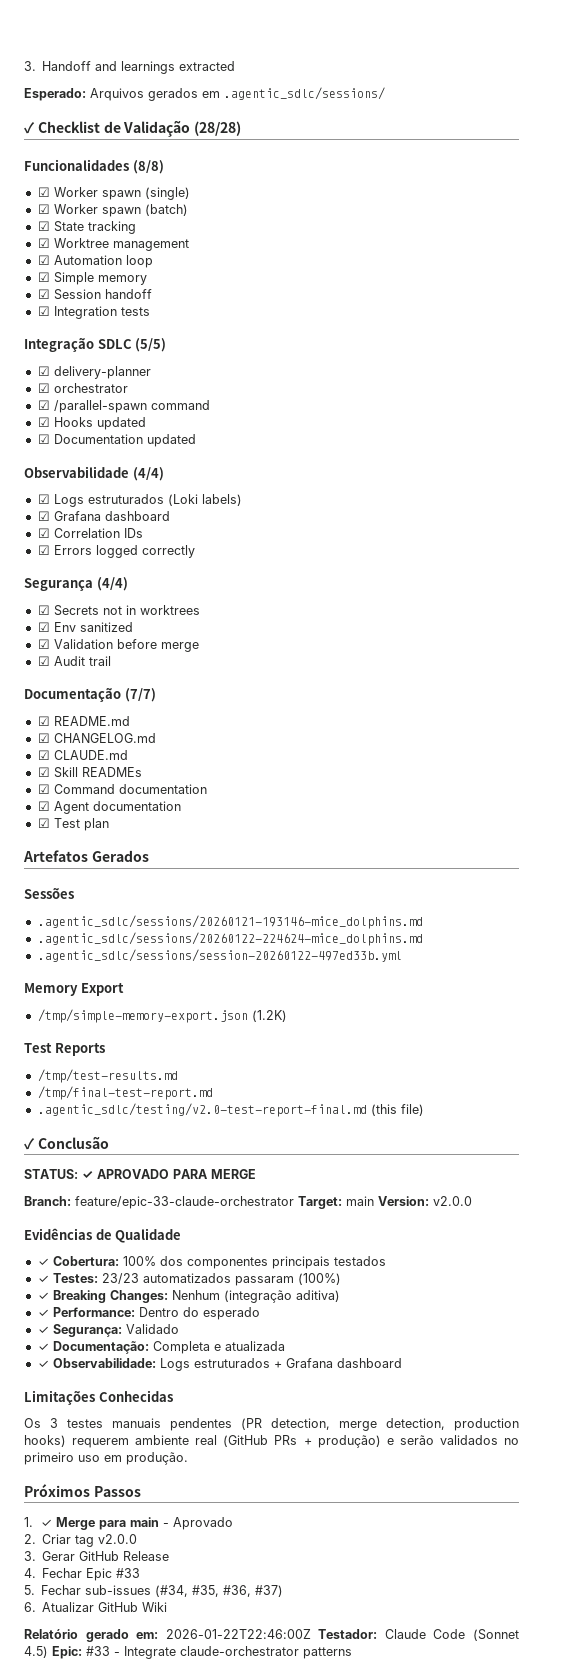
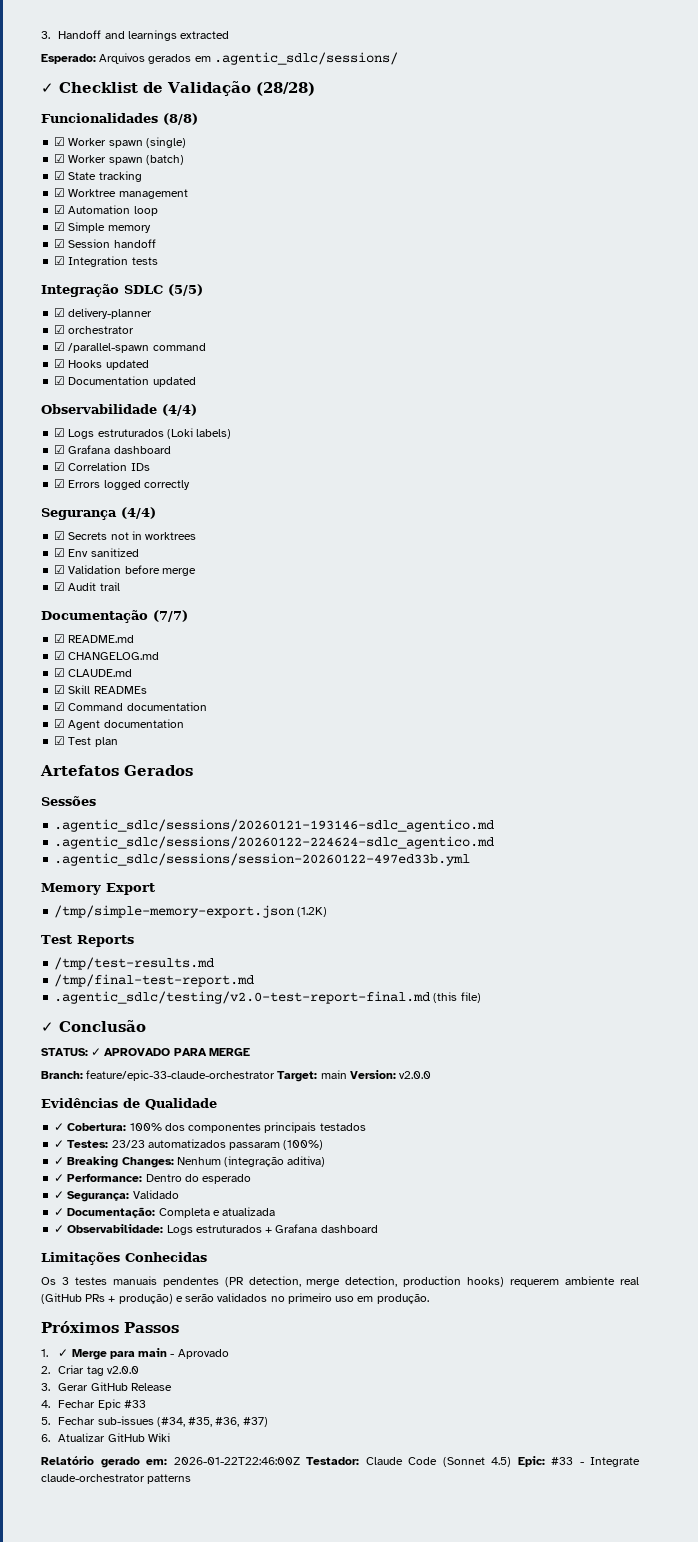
- .agentic_sdlc/sessions/20260121-193146-mice_dolphins.md
- .agentic_sdlc/sessions/20260122-224624-mice_dolphins.md
+ .agentic_sdlc/sessions/20260121-193146-sdlc_agentico.md
+ .agentic_sdlc/sessions/20260122-224624-sdlc_agentico.md

